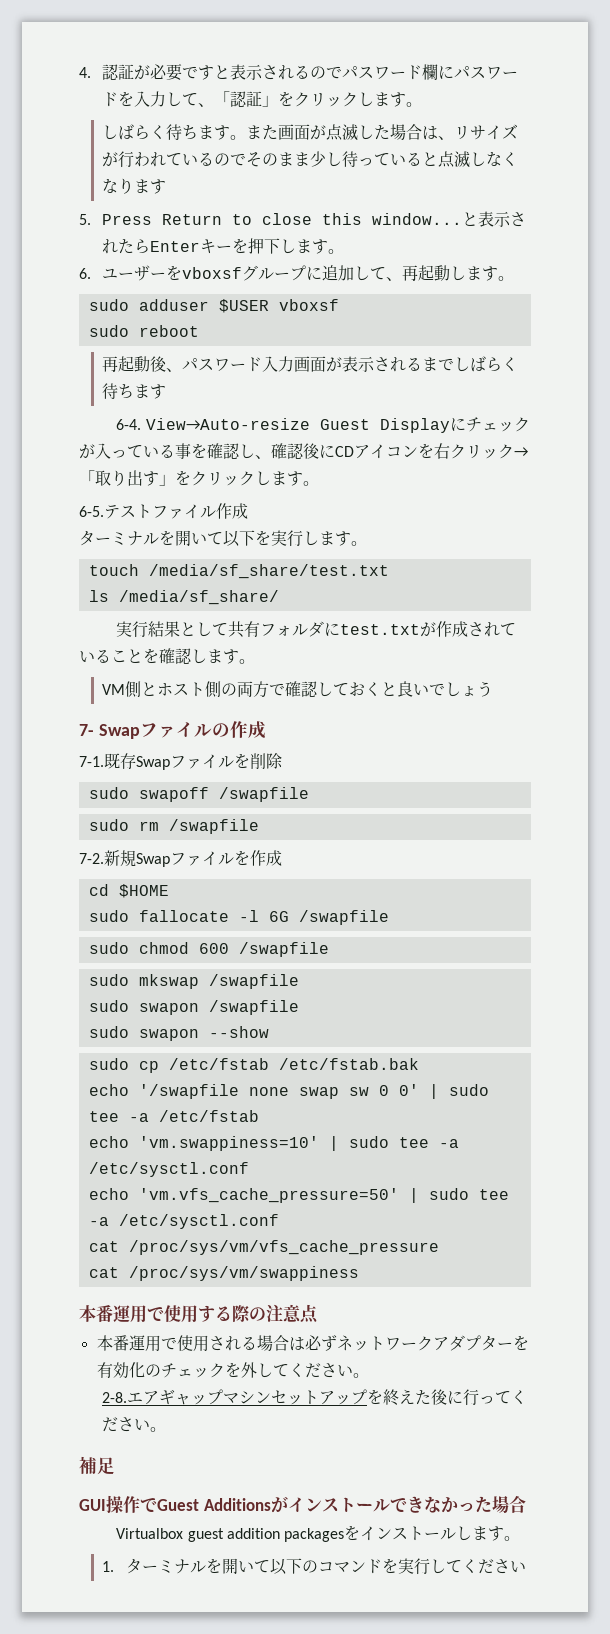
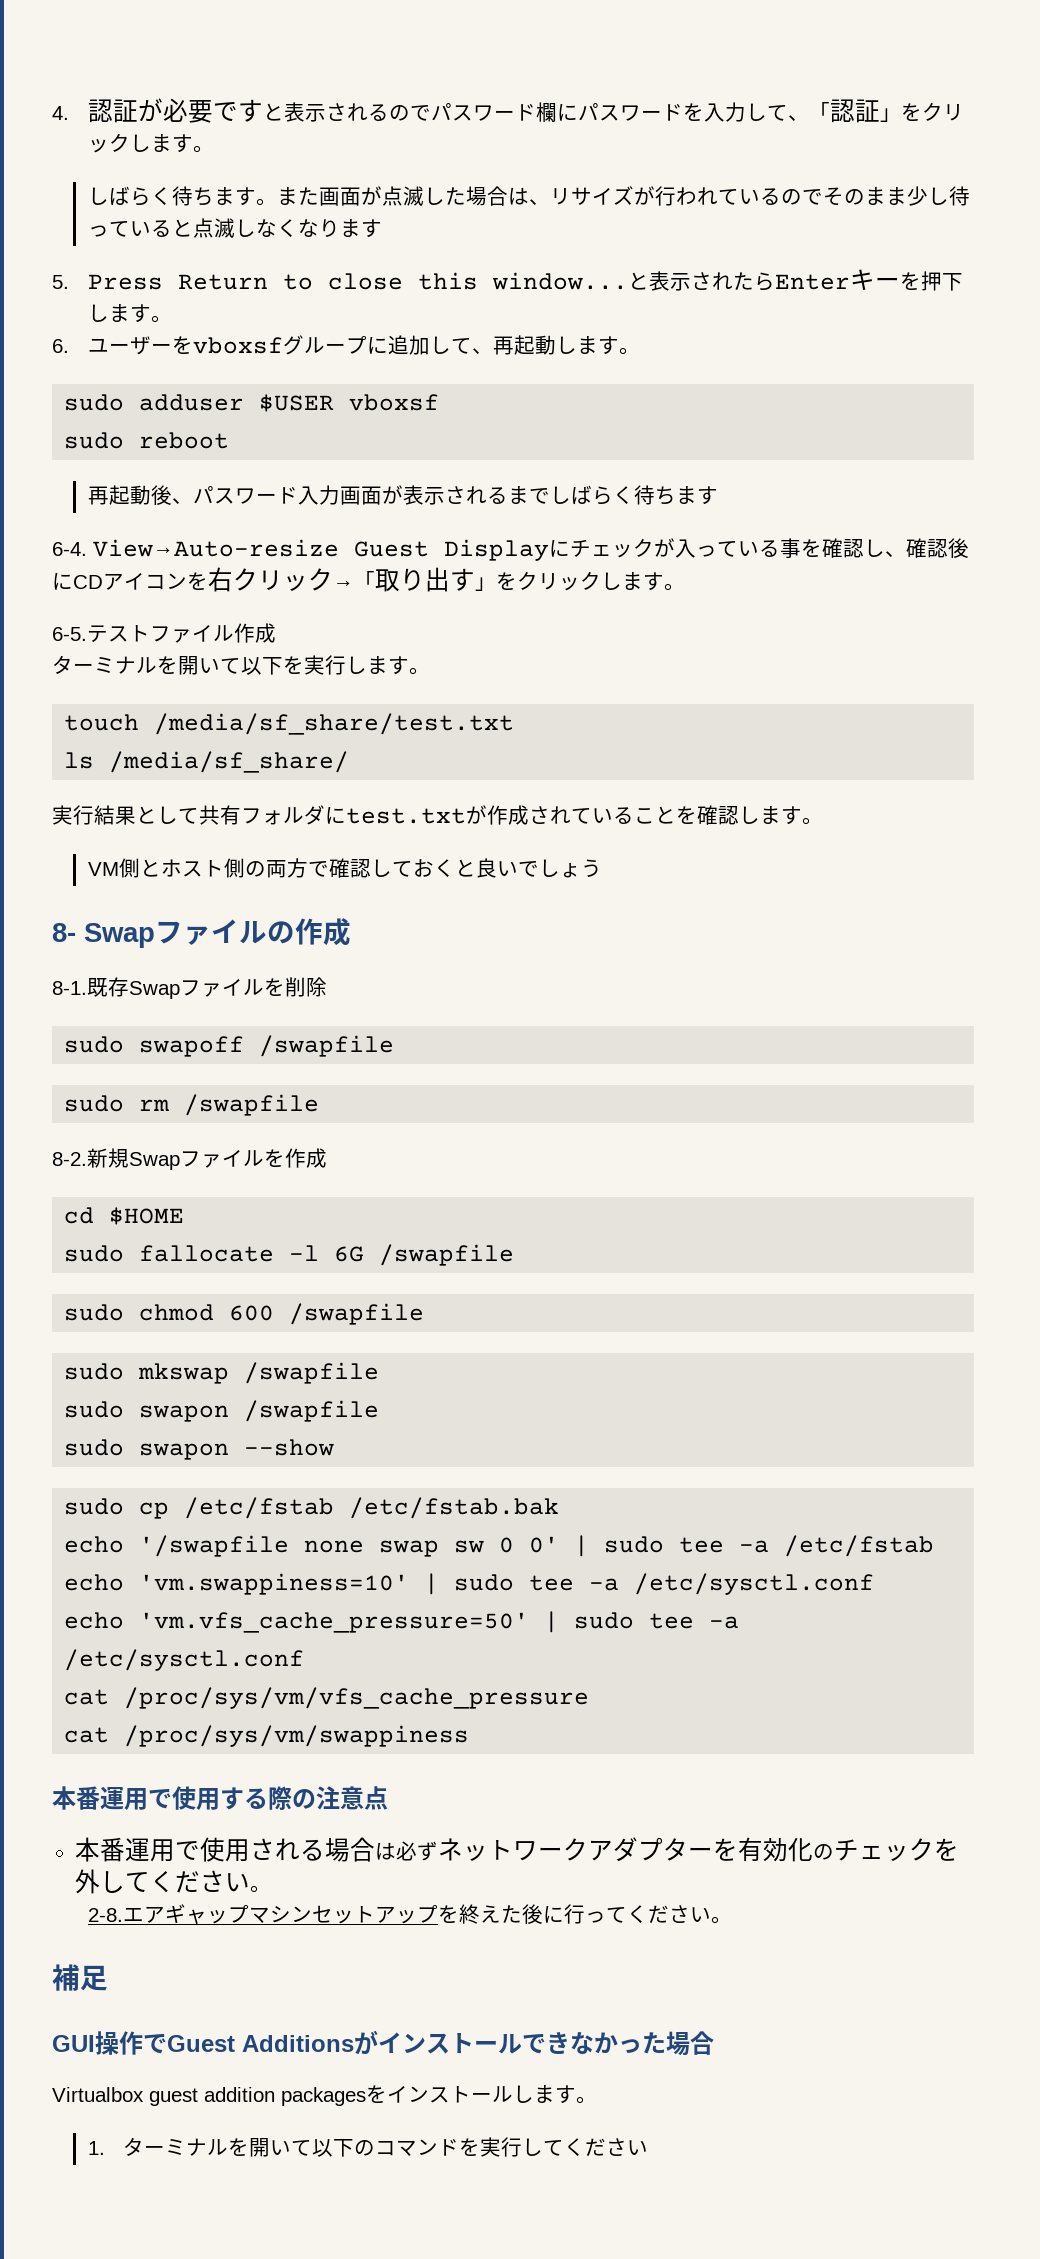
- 7- Swapファイルの作成
+ 8- Swapファイルの作成
- 7-1.
+ 8-1.
- 7-2.
+ 8-2.

